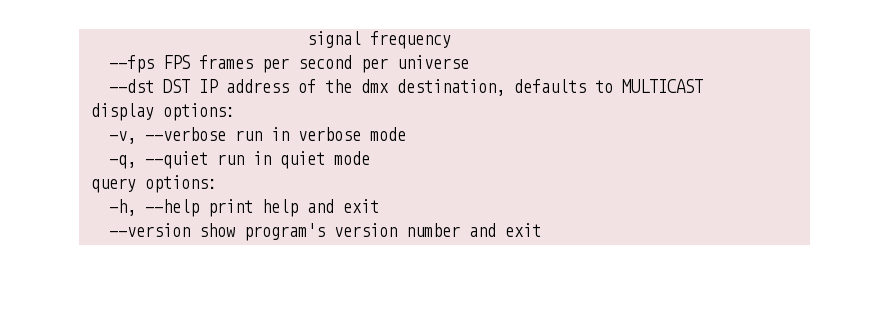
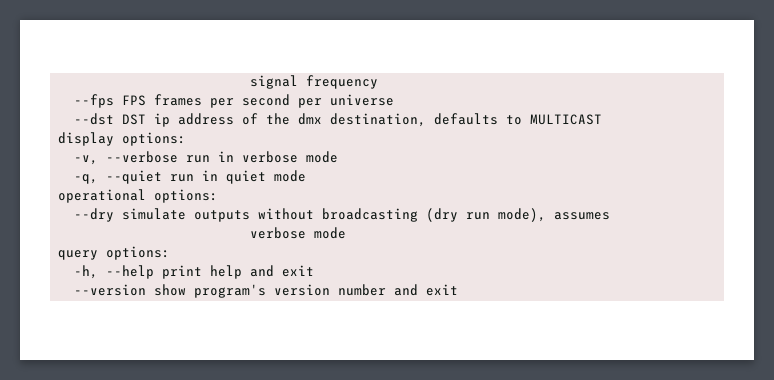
- --dst DST IP address of the dmx destination, defaults to MULTICAST
+ --dst DST ip address of the dmx destination, defaults to MULTICAST
+ operational options:
+ --dry simulate outputs without broadcasting (dry run mode), assumes
+ verbose mode

